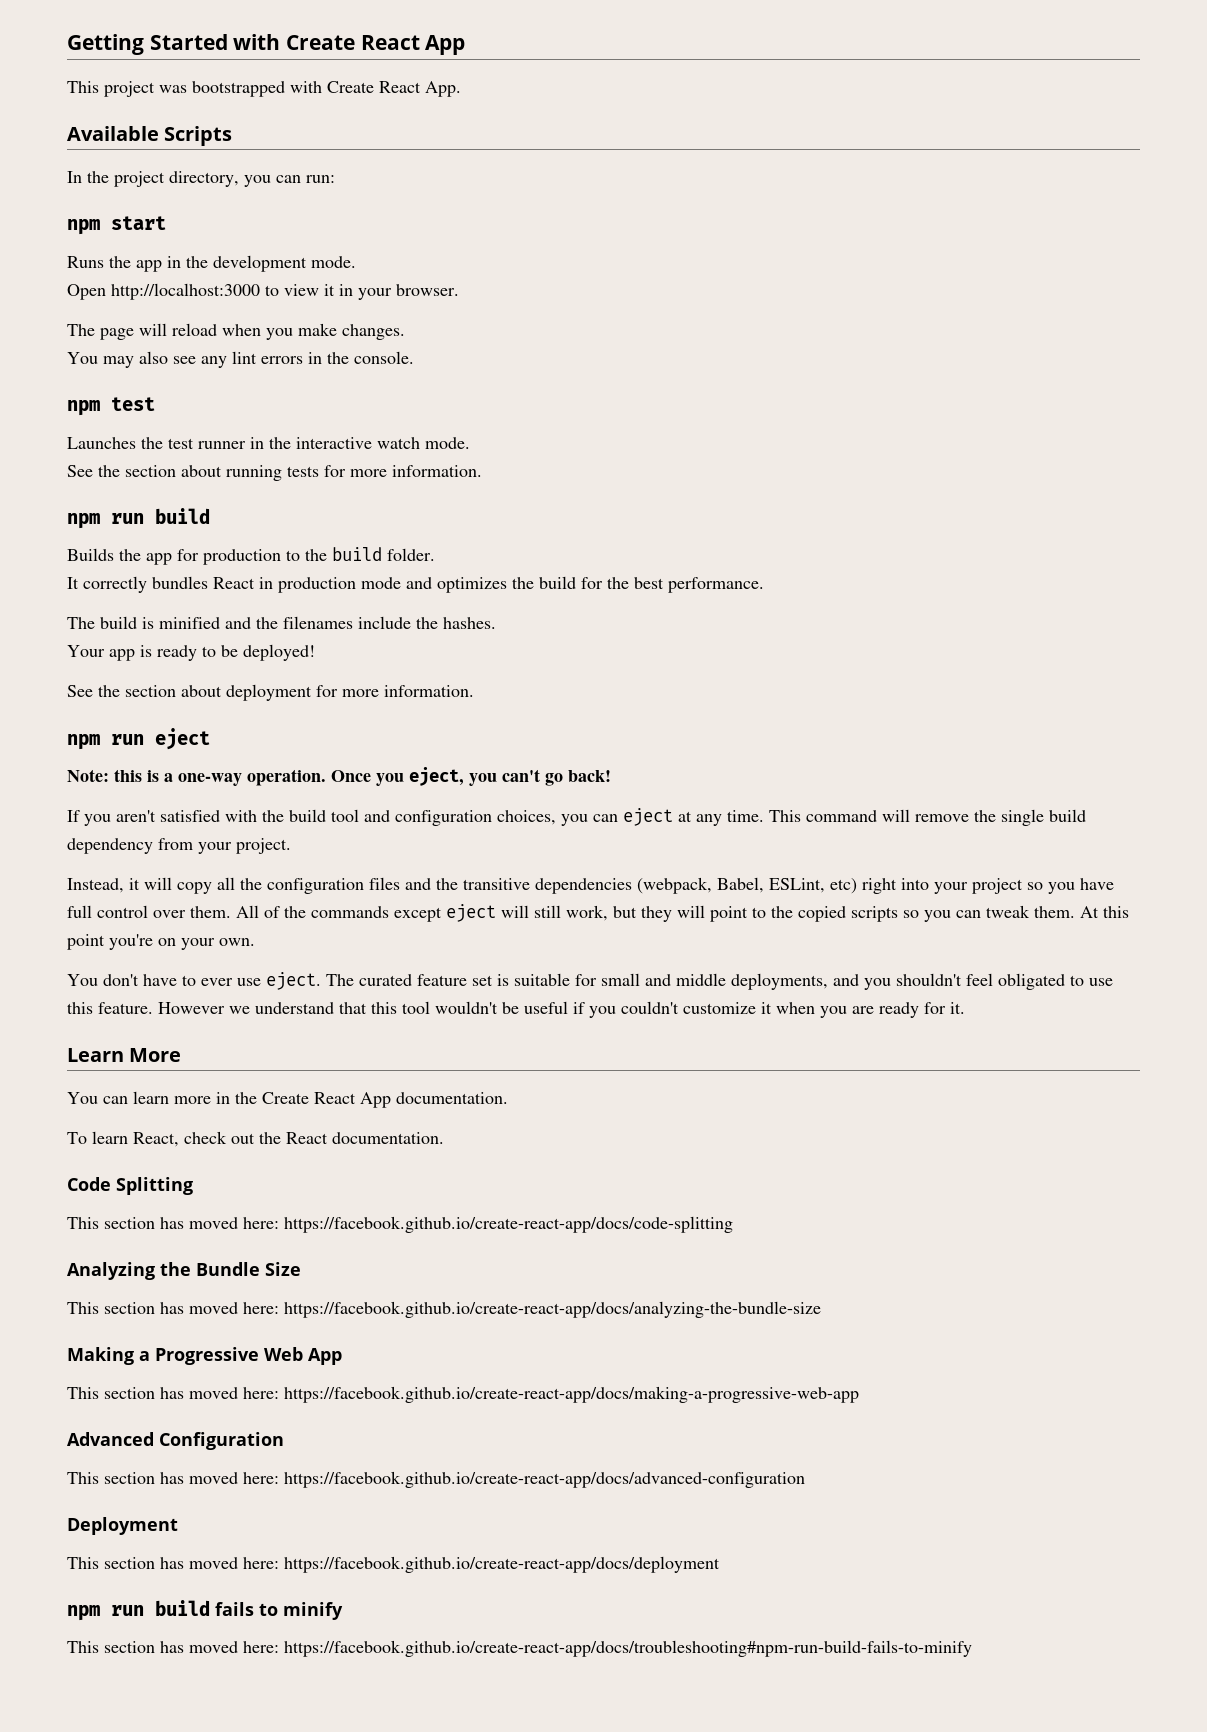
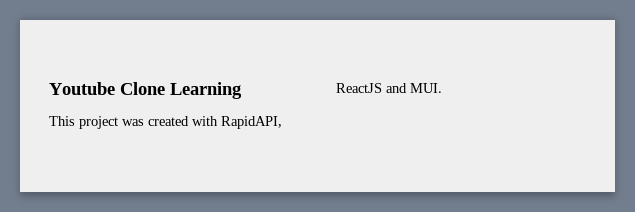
- Getting Started with Create React App
- This project was bootstrapped with Create React App.
- Available Scripts
- In the project directory, you can run:
- npm start
- Runs the app in the development mode.
- Open http://localhost:3000 to view it in your browser.
- The page will reload when you make changes.
- You may also see any lint errors in the console.
- npm test
- Launches the test runner in the interactive watch mode.
- See the section about running tests for more information.
- npm run build
- Builds the app for production to the build folder.
- It correctly bundles React in production mode and optimizes the build for the best performance.
- The build is minified and the filenames include the hashes.
- Your app is ready to be deployed!
- See the section about deployment for more information.
- npm run eject
- Note: this is a one-way operation. Once you eject, you can't go back!
- If you aren't satisfied with the build tool and configuration choices, you can eject at any time. This command will remove the single build dependency from your project.
- Instead, it will copy all the configuration files and the transitive dependencies (webpack, Babel, ESLint, etc) right into your project so you have full control over them. All of the commands except eject will still work, but they will point to the copied scripts so you can tweak them. At this point you're on your own.
- You don't have to ever use eject. The curated feature set is suitable for small and middle deployments, and you shouldn't feel obligated to use this feature. However we understand that this tool wouldn't be useful if you couldn't customize it when you are ready for it.
- Learn More
- You can learn more in the Create React App documentation.
- To learn React, check out the React documentation.
- Code Splitting
- This section has moved here: https://facebook.github.io/create-react-app/docs/code-splitting
- Analyzing the Bundle Size
- This section has moved here: https://facebook.github.io/create-react-app/docs/analyzing-the-bundle-size
- Making a Progressive Web App
- This section has moved here: https://facebook.github.io/create-react-app/docs/making-a-progressive-web-app
- Advanced Configuration
- This section has moved here: https://facebook.github.io/create-react-app/docs/advanced-configuration
- Deployment
- This section has moved here: https://facebook.github.io/create-react-app/docs/deployment
- npm run build fails to minify
- This section has moved here: https://facebook.github.io/create-react-app/docs/troubleshooting#npm-run-build-fails-to-minify
+ Youtube Clone Learning
+ This project was created with RapidAPI, ReactJS and MUI.

